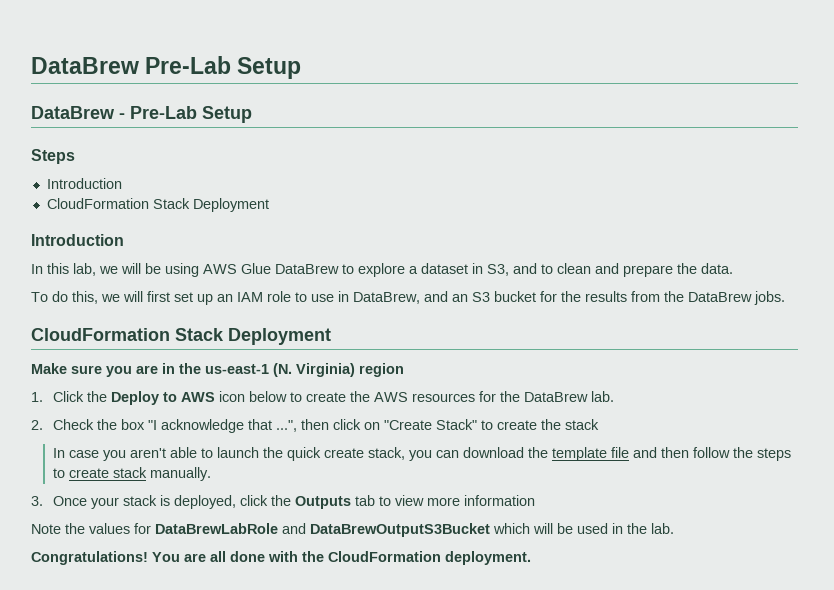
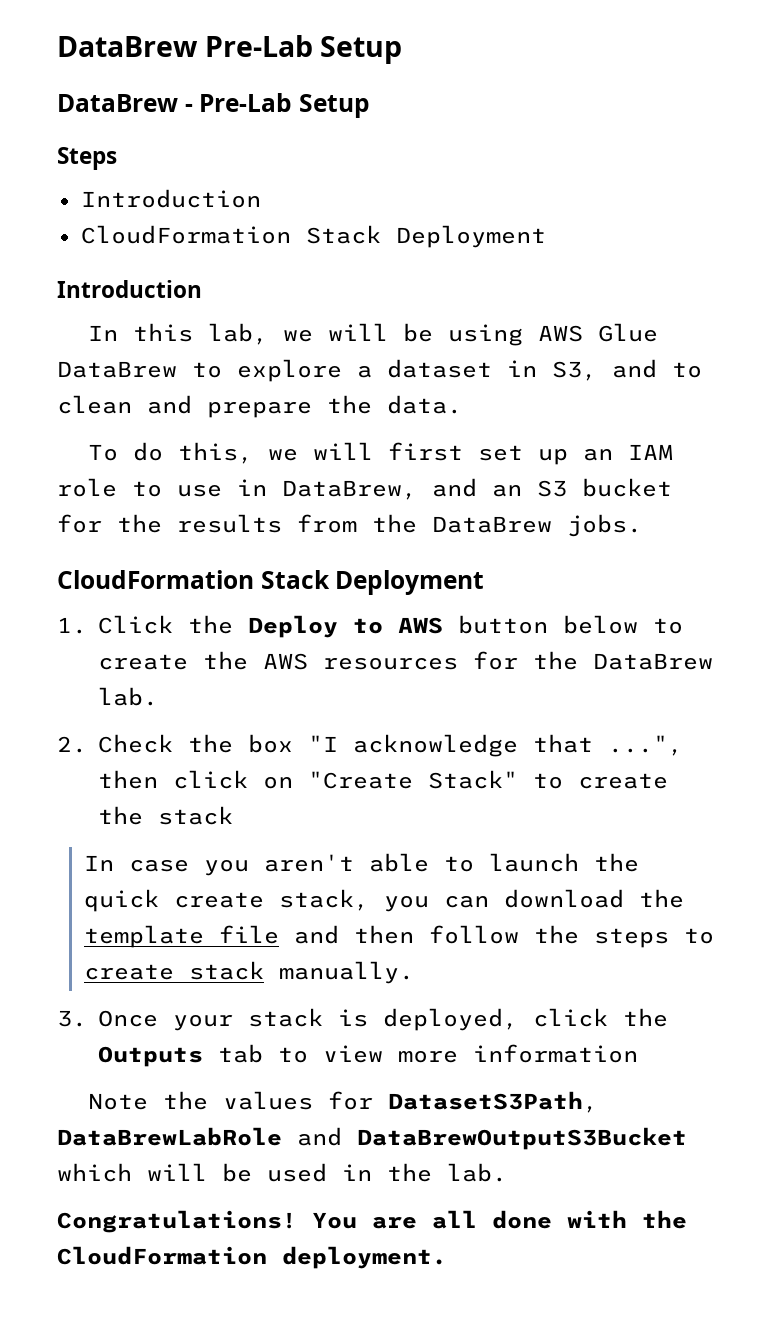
- Make sure you are in the us-east-1 (N. Virginia) region
- 1. Click the Deploy to AWS icon below to create the AWS resources for the DataBrew lab.
+ 1. Click the Deploy to AWS button below to create the AWS resources for the DataBrew lab.
- Note the values for DataBrewLabRole and DataBrewOutputS3Bucket which will be used in the lab.
+ Note the values for DatasetS3Path, DataBrewLabRole and DataBrewOutputS3Bucket which will be used in the lab.

